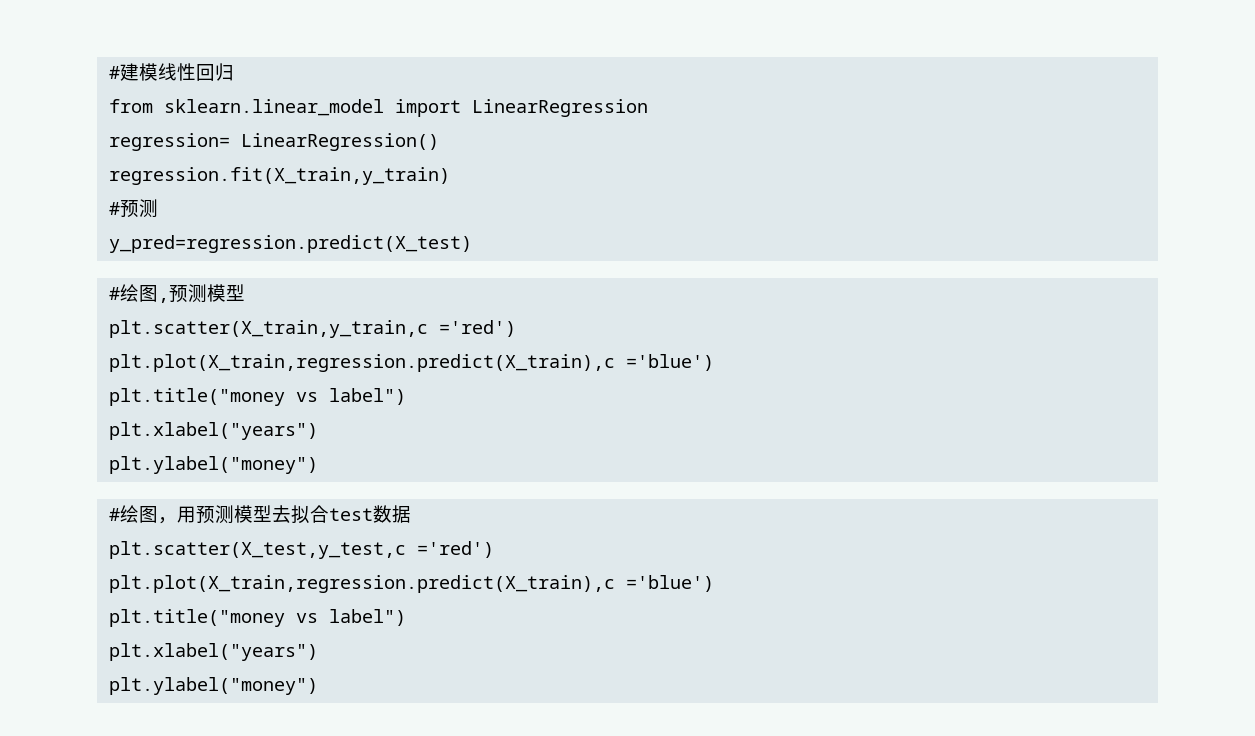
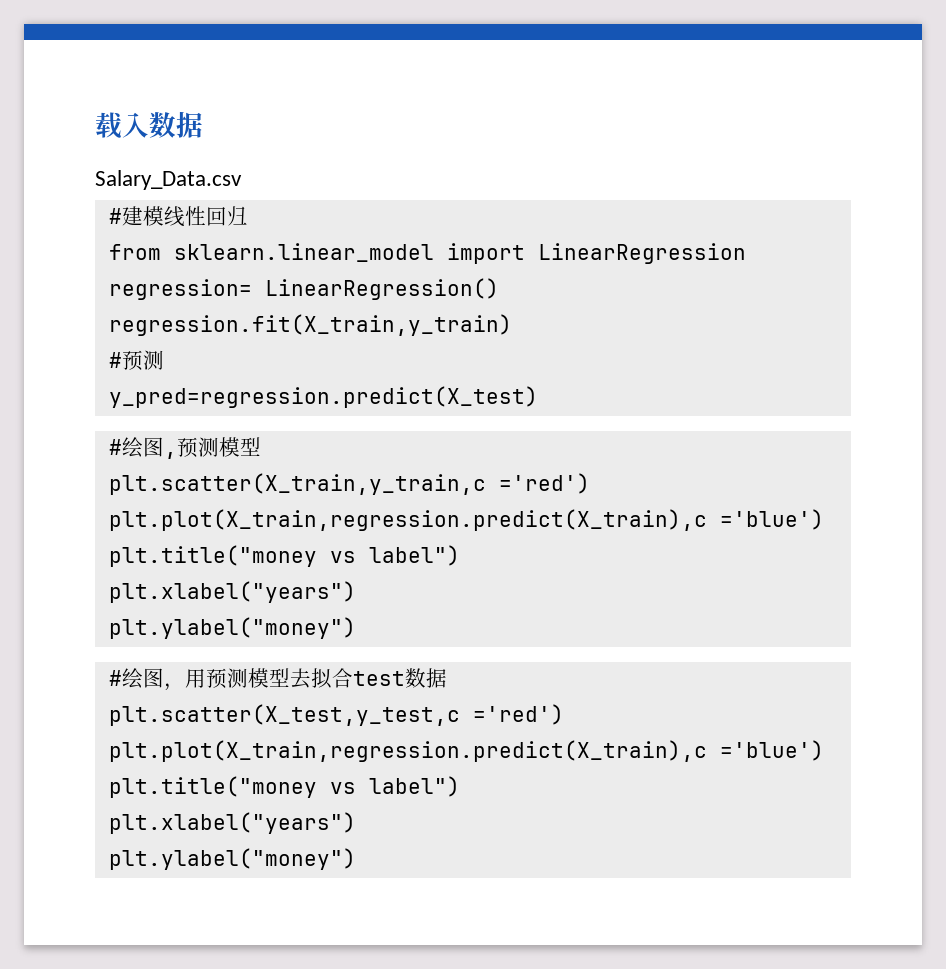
+ 载入数据
+ Salary_Data.csv

